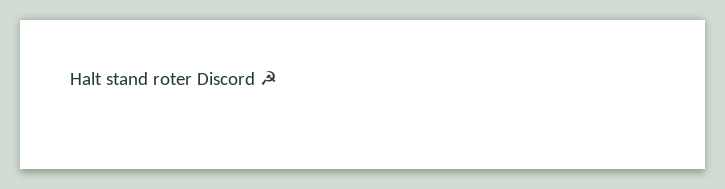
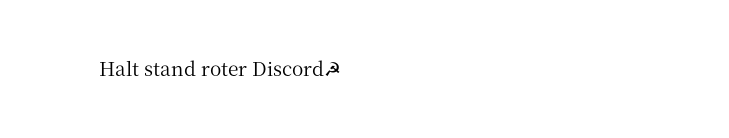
- Halt stand roter Discord ☭
+ Halt stand roter Discord☭

